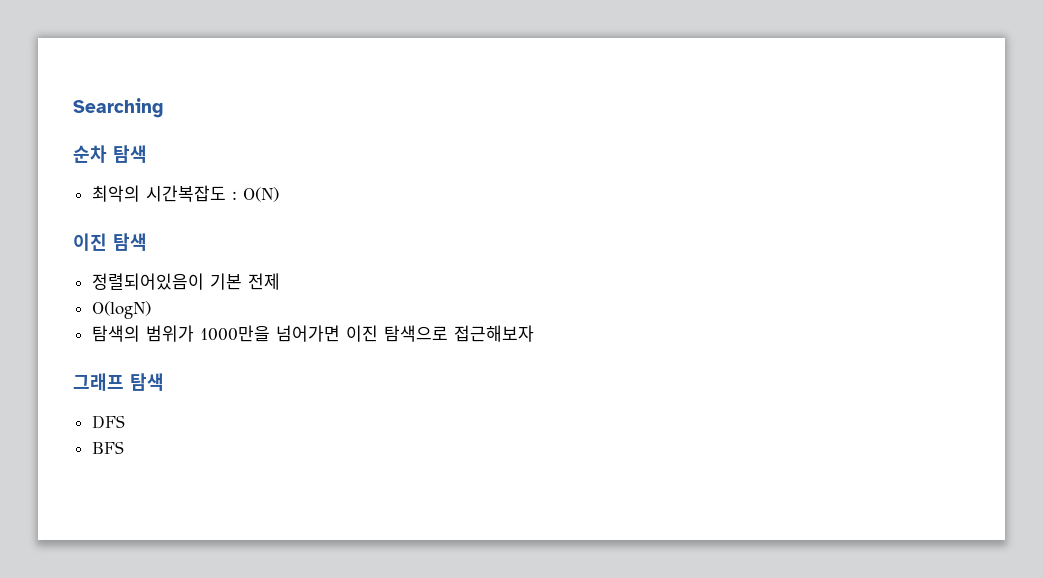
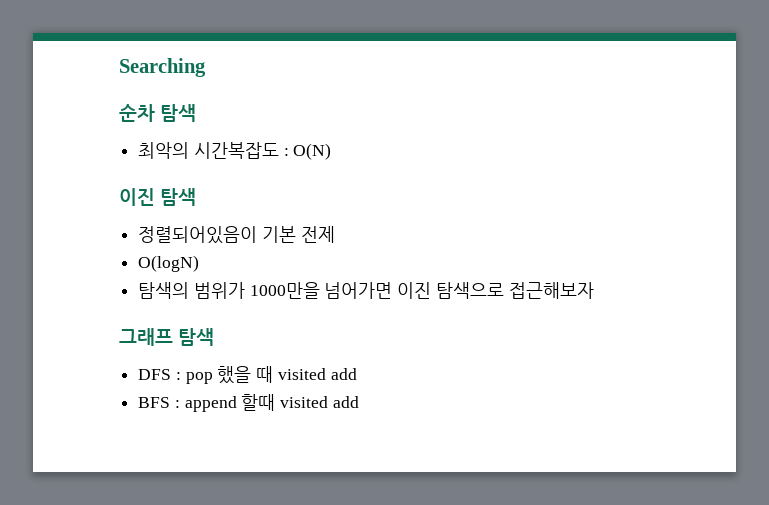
- DFS
- BFS
+ DFS : pop 했을 때 visited add
+ BFS : append 할때 visited add

